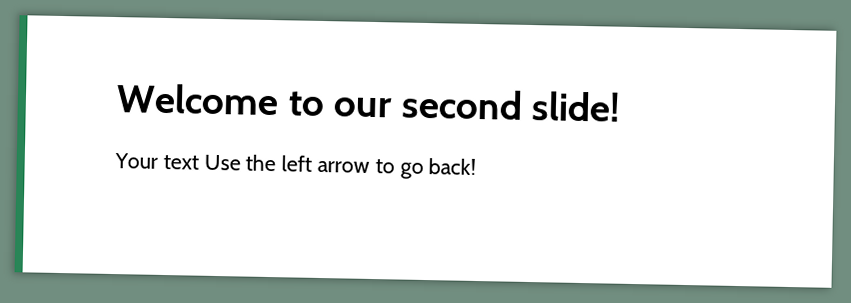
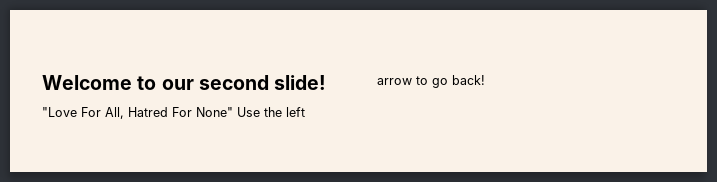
- Your text Use the left arrow to go back!
+ "Love For All, Hatred For None" Use the left arrow to go back!

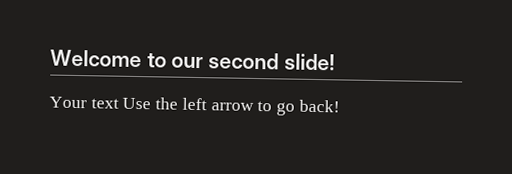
- "Love For All, Hatred For None" Use the left arrow to go back!
+ Your text Use the left arrow to go back!

